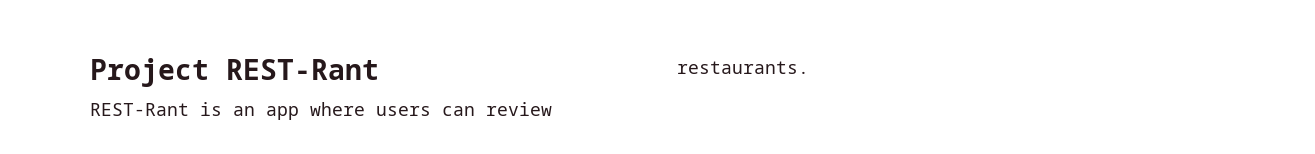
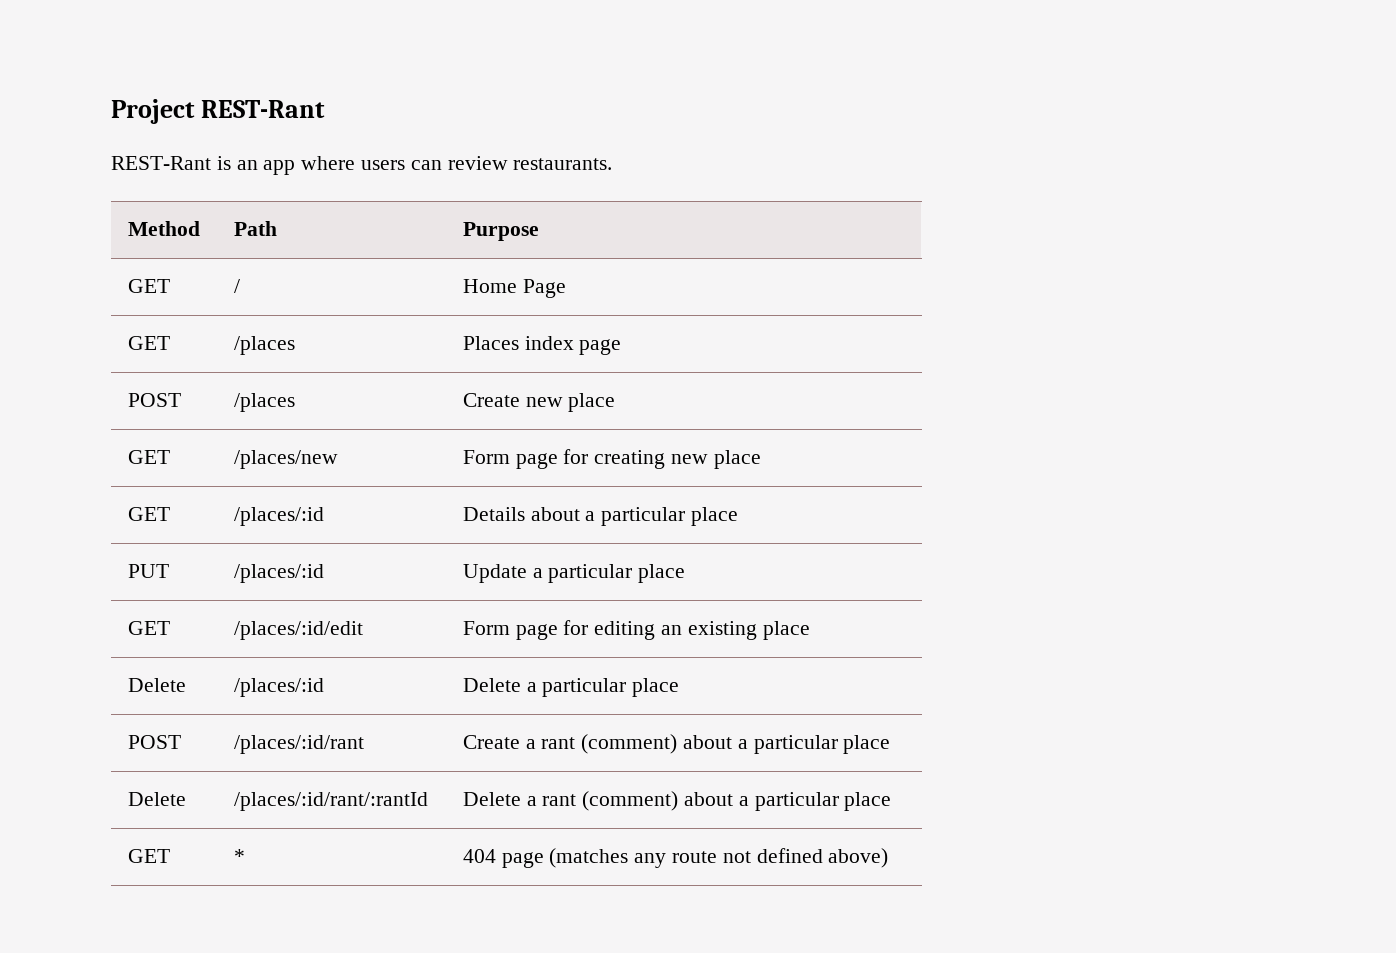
+ Method | Path | Purpose
+ GET | / | Home Page
+ GET | /places | Places index page
+ POST | /places | Create new place
+ GET | /places/new | Form page for creating new place
+ GET | /places/:id | Details about a particular place
+ PUT | /places/:id | Update a particular place
+ GET | /places/:id/edit | Form page for editing an existing place
+ Delete | /places/:id | Delete a particular place
+ POST | /places/:id/rant | Create a rant (comment) about a particular place
+ Delete | /places/:id/rant/:rantId | Delete a rant (comment) about a particular place
+ GET | * | 404 page (matches any route not defined above)

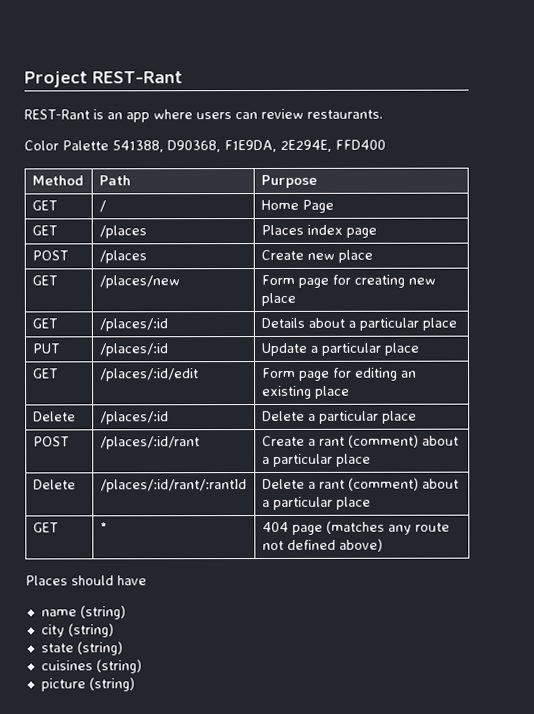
+ Color Palette 541388, D90368, F1E9DA, 2E294E, FFD400
+ Places should have
+ name (string)
+ city (string)
+ state (string)
+ cuisines (string)
+ picture (string)

